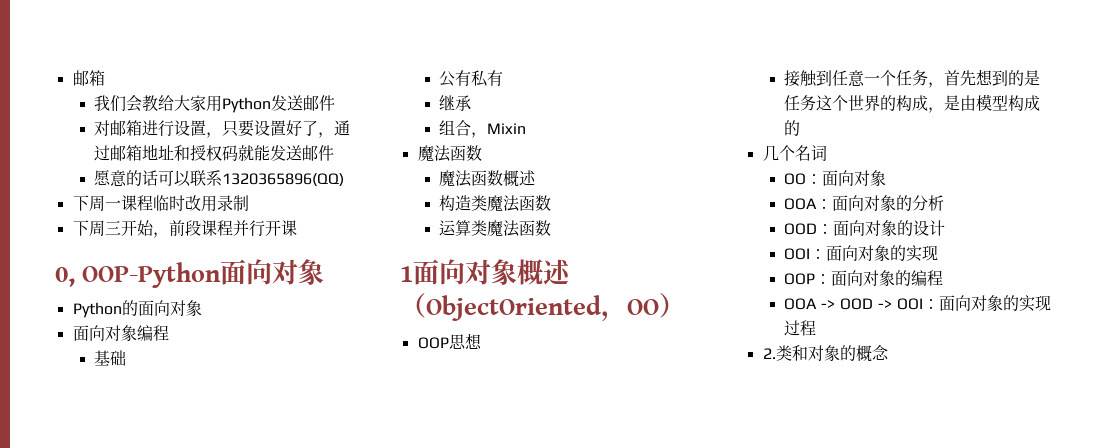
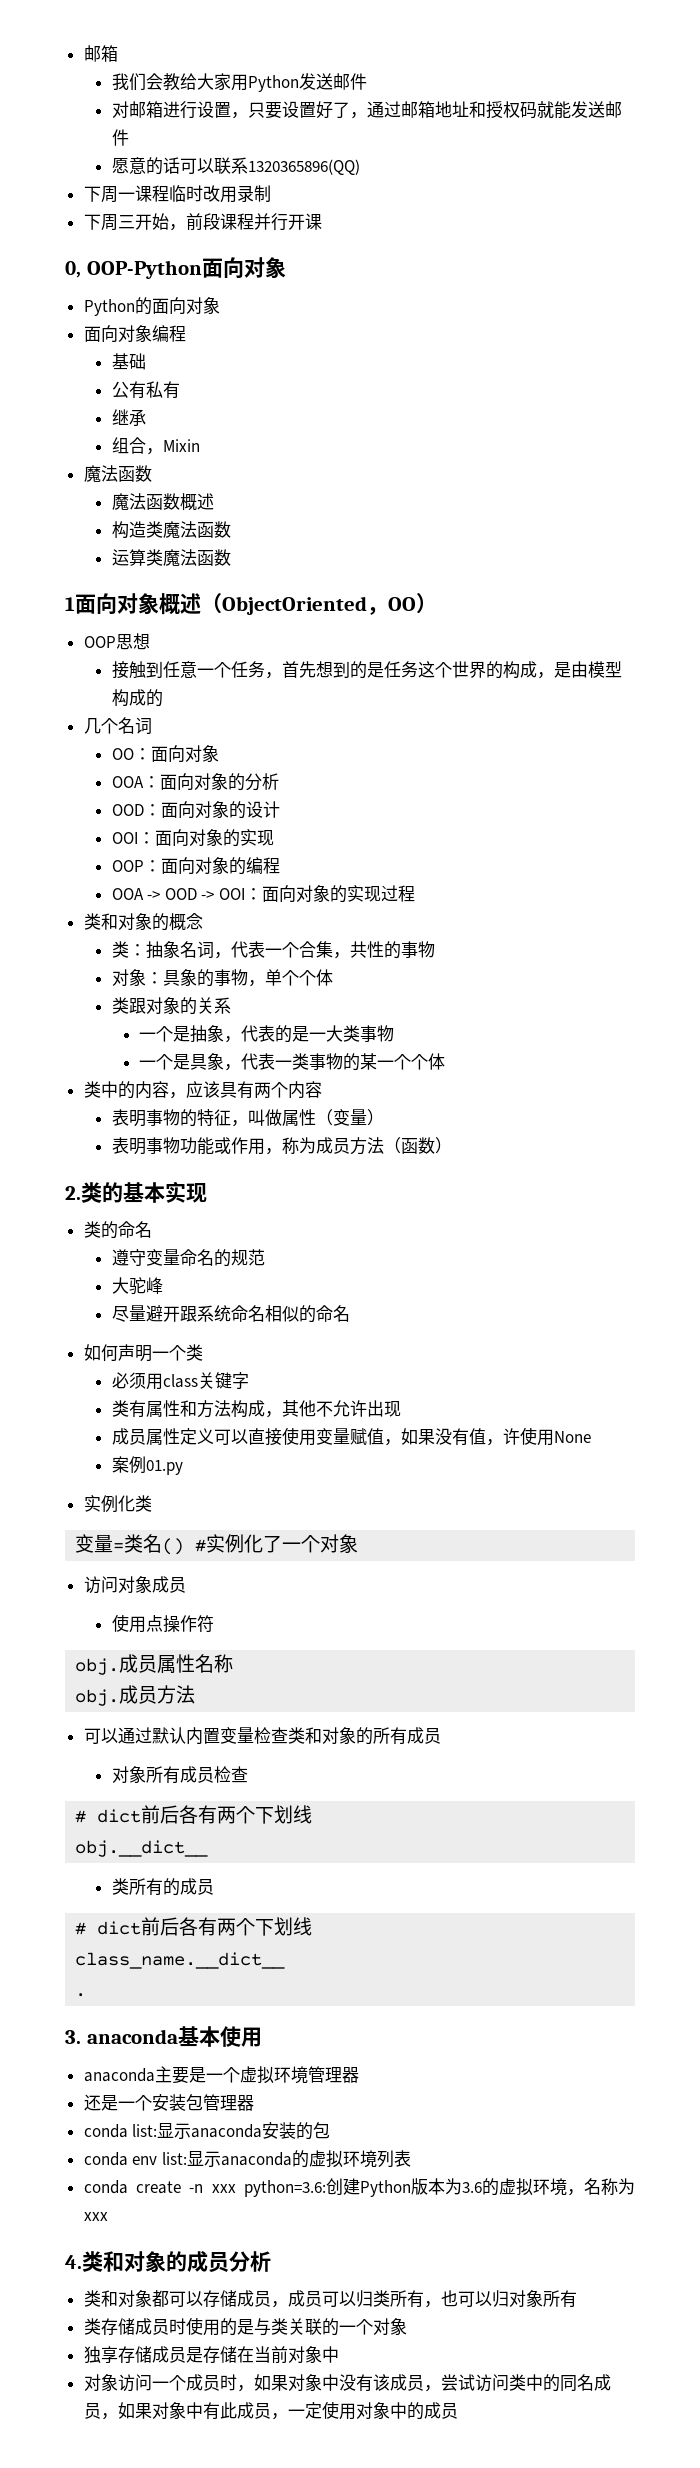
- 2.类和对象的概念
+ 类和对象的概念
+ 类：抽象名词，代表一个合集，共性的事物
+ 对象：具象的事物，单个个体
+ 类跟对象的关系
+ 一个是抽象，代表的是一大类事物
+ 一个是具象，代表一类事物的某一个个体
+ 类中的内容，应该具有两个内容
+ 表明事物的特征，叫做属性（变量）
+ 表明事物功能或作用，称为成员方法（函数）
+ 2.类的基本实现
+ 类的命名
+ 遵守变量命名的规范
+ 大驼峰
+ 尽量避开跟系统命名相似的命名
+ 如何声明一个类
+ 必须用class关键字
+ 类有属性和方法构成，其他不允许出现
+ 成员属性定义可以直接使用变量赋值，如果没有值，许使用None
+ 案例01.py
+ 实例化类
+ 变量=类名() #实例化了一个对象
+ 访问对象成员
+ 使用点操作符
+ obj.成员属性名称
+ obj.成员方法
+ 可以通过默认内置变量检查类和对象的所有成员
+ 对象所有成员检查
+ # dict前后各有两个下划线
+ obj.__dict__
+ 类所有的成员
+ # dict前后各有两个下划线
+ class_name.__dict__
+ .
+ 3. anaconda基本使用
+ anaconda主要是一个虚拟环境管理器
+ 还是一个安装包管理器
+ conda list:显示anaconda安装的包
+ conda env list:显示anaconda的虚拟环境列表
+ conda create -n xxx python=3.6:创建Python版本为3.6的虚拟环境，名称为xxx
+ 4.类和对象的成员分析
+ 类和对象都可以存储成员，成员可以归类所有，也可以归对象所有
+ 类存储成员时使用的是与类关联的一个对象
+ 独享存储成员是存储在当前对象中
+ 对象访问一个成员时，如果对象中没有该成员，尝试访问类中的同名成员，如果对象中有此成员，一定使用对象中的成员

